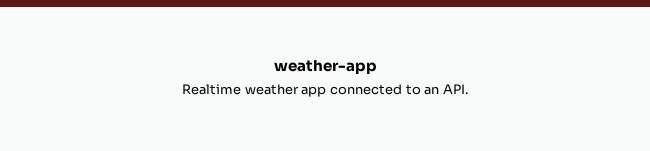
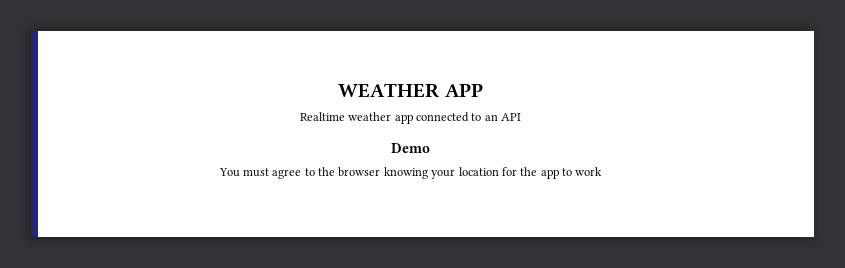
- weather-app
+ WEATHER APP
- Realtime weather app connected to an API.
+ Realtime weather app connected to an API
+ Demo
+ You must agree to the browser knowing your location for the app to work

